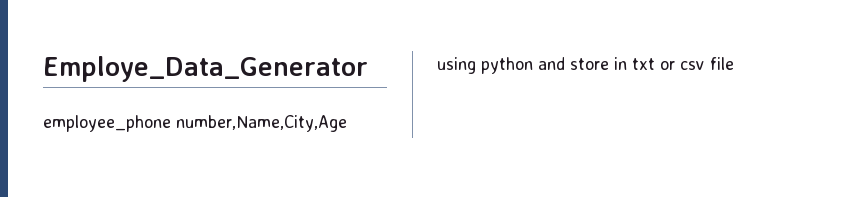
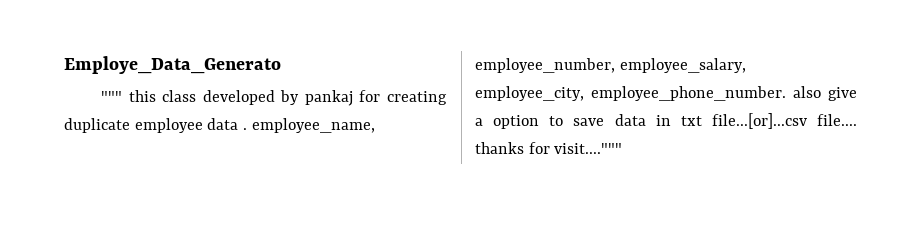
- Employe_Data_Generator
- employee_phone number,Name,City,Age using python and store in txt or csv file
+ Employe_Data_Generato
+ """ this class developed by pankaj for creating duplicate employee data . employee_name, employee_number, employee_salary, employee_city, employee_phone_number. also give a option to save data in txt file...[or]...csv file.... thanks for visit...."""

